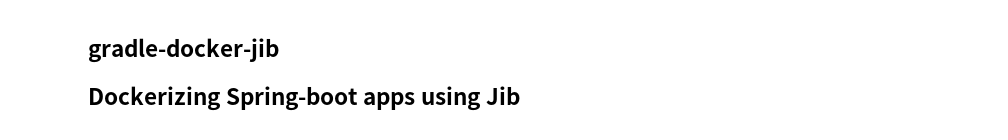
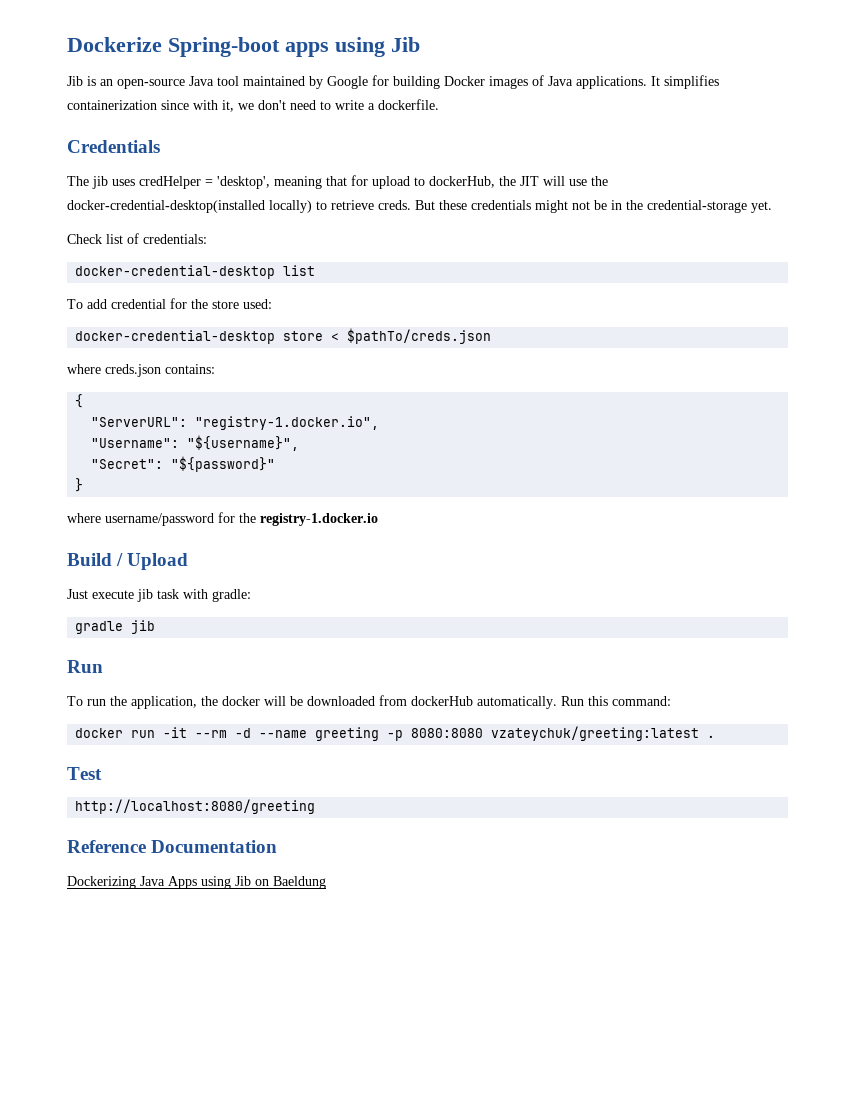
- gradle-docker-jib
- Dockerizing Spring-boot apps using Jib
+ Dockerize Spring-boot apps using Jib
+ Jib is an open-source Java tool maintained by Google for building Docker images of Java applications. It simplifies containerization since with it, we don't need to write a dockerfile.
+ Credentials
+ The jib uses credHelper = 'desktop', meaning that for upload to dockerHub, the JIT will use the docker-credential-desktop(installed locally) to retrieve creds. But these credentials might not be in the credential-storage yet.
+ Check list of credentials:
+ docker-credential-desktop list
+ To add credential for the store used:
+ docker-credential-desktop store < $pathTo/creds.json
+ where creds.json contains:
+ {
+ "ServerURL": "registry-1.docker.io",
+ "Username": "${username}",
+ "Secret": "${password}"
+ }
+ where username/password for the registry-1.docker.io
+ Build / Upload
+ Just execute jib task with gradle:
+ gradle jib
+ Run
+ To run the application, the docker will be downloaded from dockerHub automatically. Run this command:
+ docker run -it --rm -d --name greeting -p 8080:8080 vzateychuk/greeting:latest .
+ Test
+ http://localhost:8080/greeting
+ Reference Documentation
+ Dockerizing Java Apps using Jib on Baeldung

